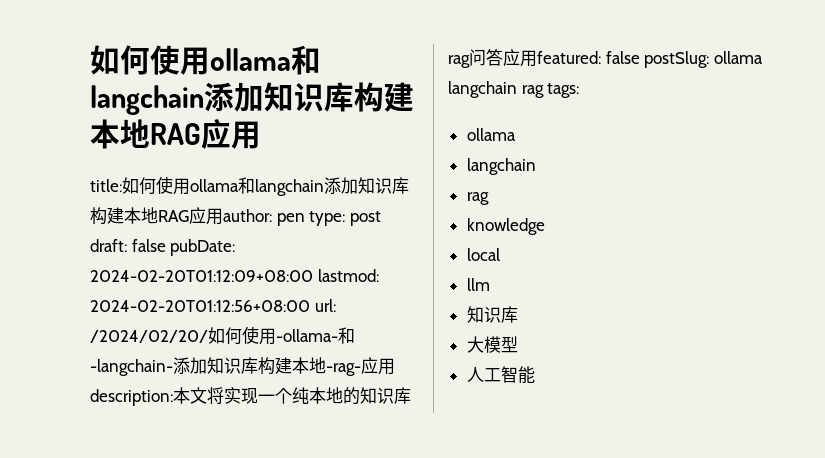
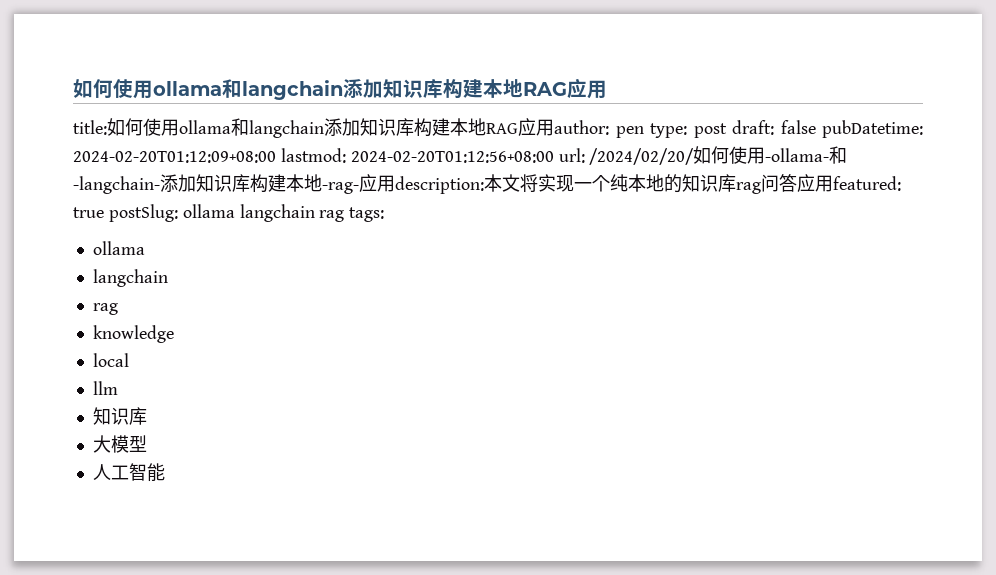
- title:如何使用ollama和langchain添加知识库构建本地RAG应用author: pen type: post draft: false pubDate: 2024-02-20T01:12:09+08:00 lastmod: 2024-02-20T01:12:56+08:00 url: /2024/02/20/如何使用-ollama-和-langchain-添加知识库构建本地-rag-应用description:本文将实现一个纯本地的知识库rag问答应用featured: false postSlug: ollama langchain rag tags:
+ title:如何使用ollama和langchain添加知识库构建本地RAG应用author: pen type: post draft: false pubDatetime: 2024-02-20T01:12:09+08:00 lastmod: 2024-02-20T01:12:56+08:00 url: /2024/02/20/如何使用-ollama-和-langchain-添加知识库构建本地-rag-应用description:本文将实现一个纯本地的知识库rag问答应用featured: true postSlug: ollama langchain rag tags:

